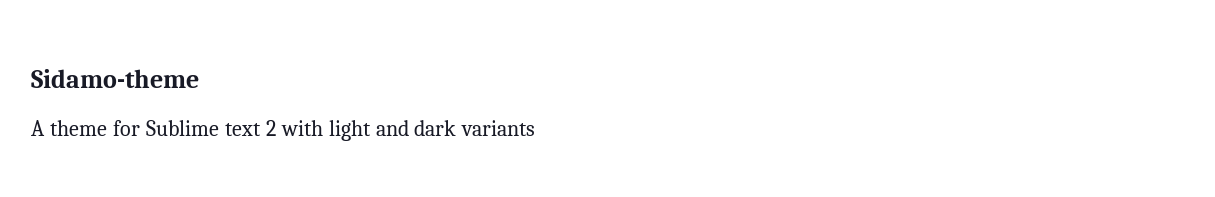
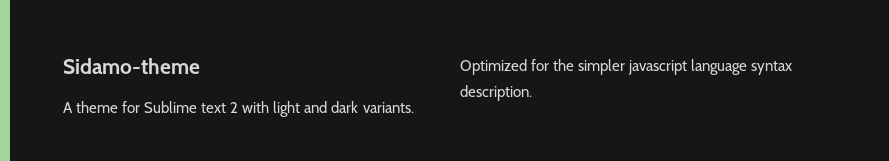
- A theme for Sublime text 2 with light and dark variants
+ A theme for Sublime text 2 with light and dark variants. Optimized for the simpler javascript language syntax description.

